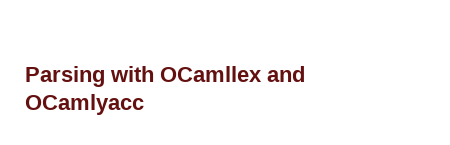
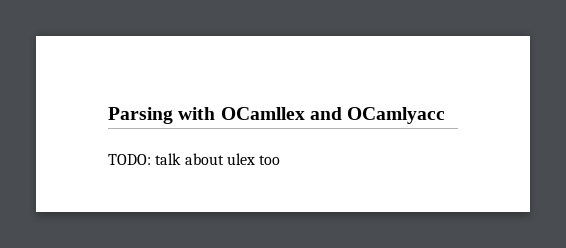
+ TODO: talk about ulex too

